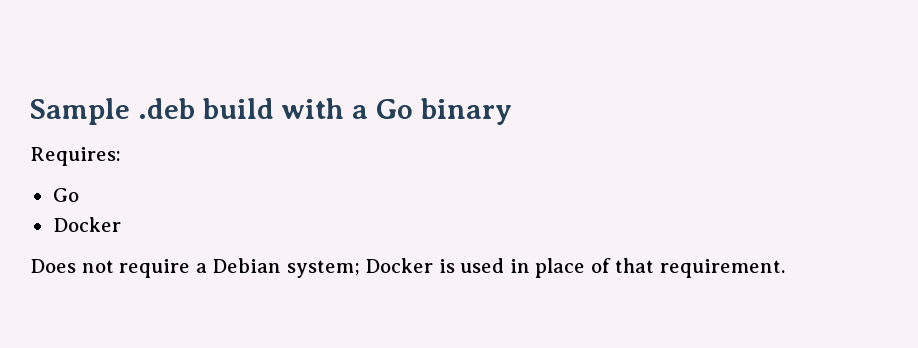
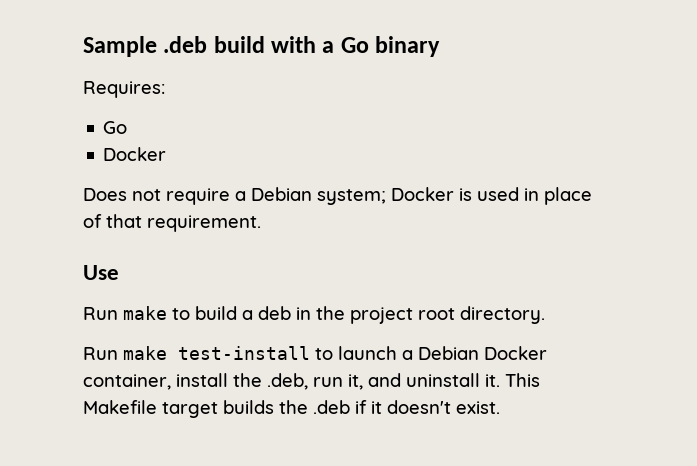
+ Use
+ Run make to build a deb in the project root directory.
+ Run make test-install to launch a Debian Docker container, install the .deb, run it, and uninstall it. This Makefile target builds the .deb if it doesn't exist.

